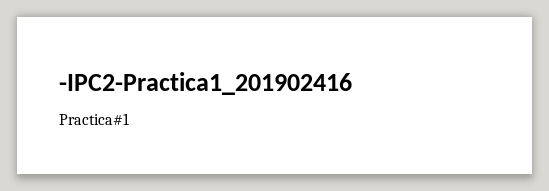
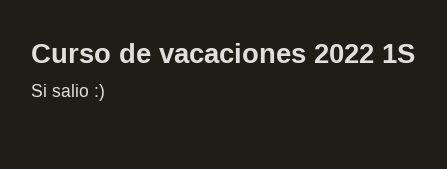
- -IPC2-Practica1_201902416
- Practica#1
+ Curso de vacaciones 2022 1S
+ Si salio :)

